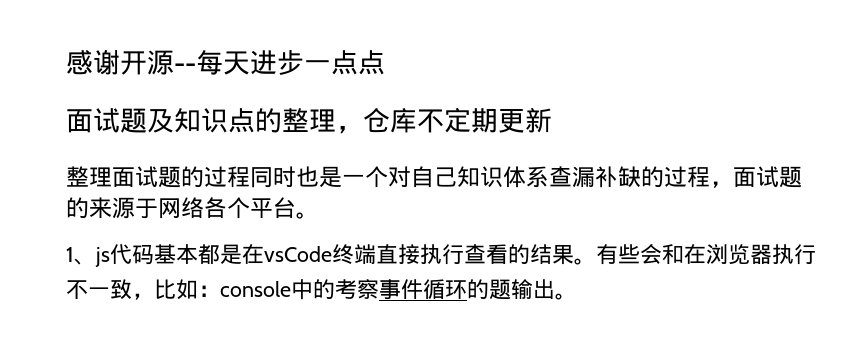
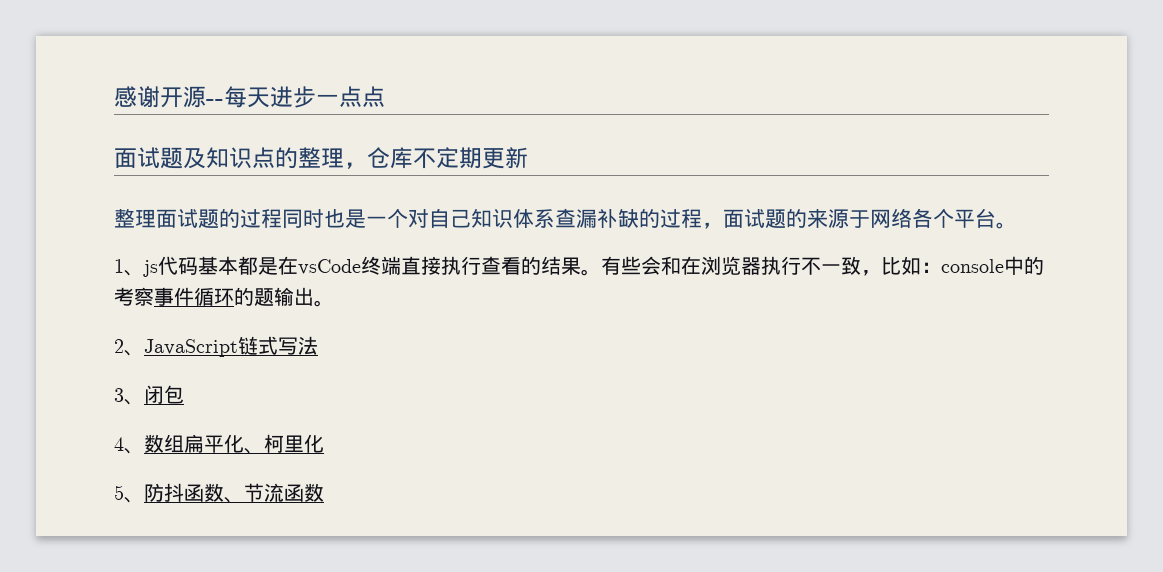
+ 2、JavaScript链式写法
+ 3、闭包
+ 4、数组扁平化、柯里化
+ 5、防抖函数、节流函数

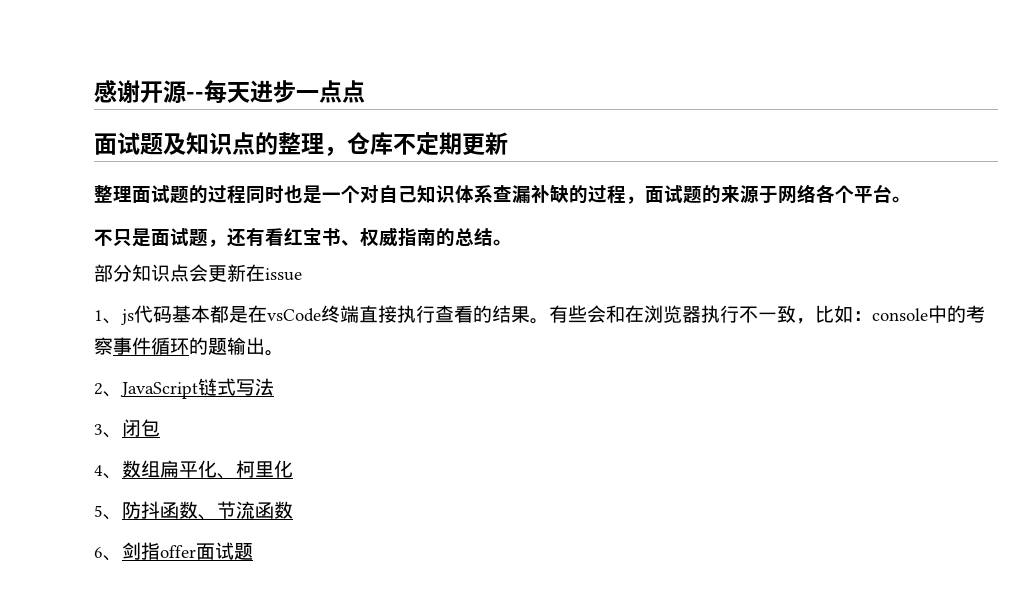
+ 不只是面试题，还有看红宝书、权威指南的总结。
+ 部分知识点会更新在issue
+ 6、剑指offer面试题

